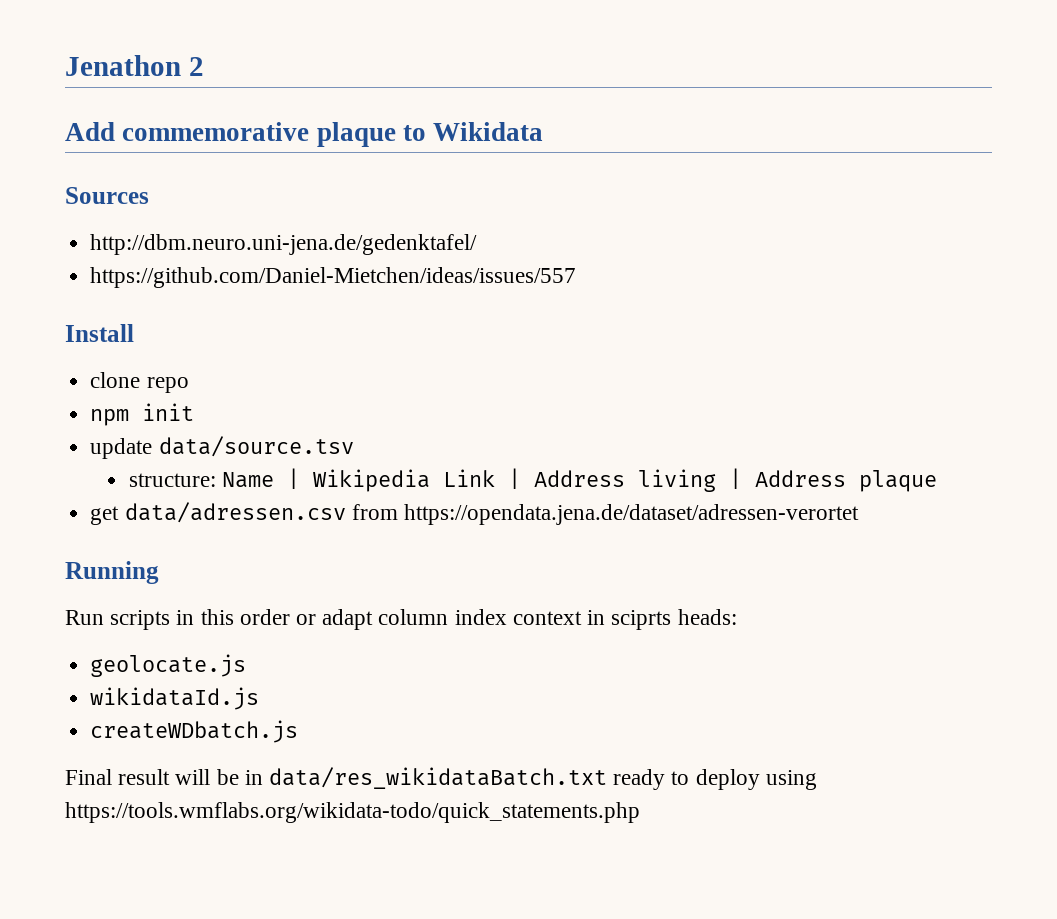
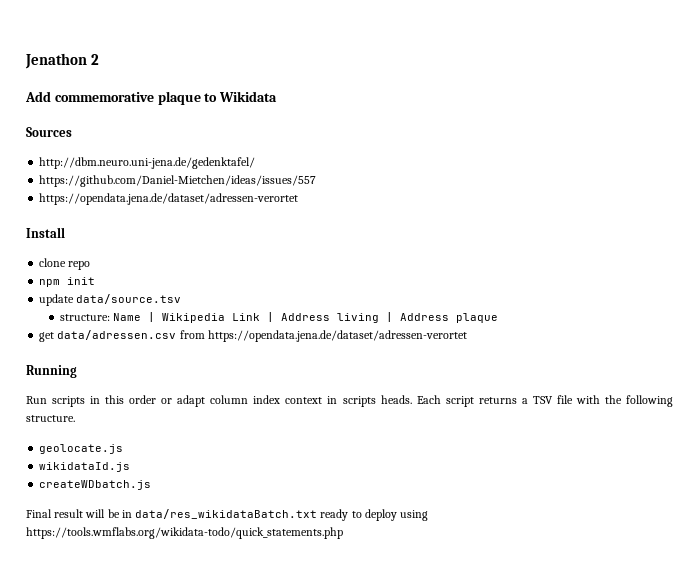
  https://github.com/Daniel-Mietchen/ideas/issues/557
+ https://opendata.jena.de/dataset/adressen-verortet
- Run scripts in this order or adapt column index context in sciprts heads:
+ Run scripts in this order or adapt column index context in scripts heads. Each script returns a TSV file with the following structure.

